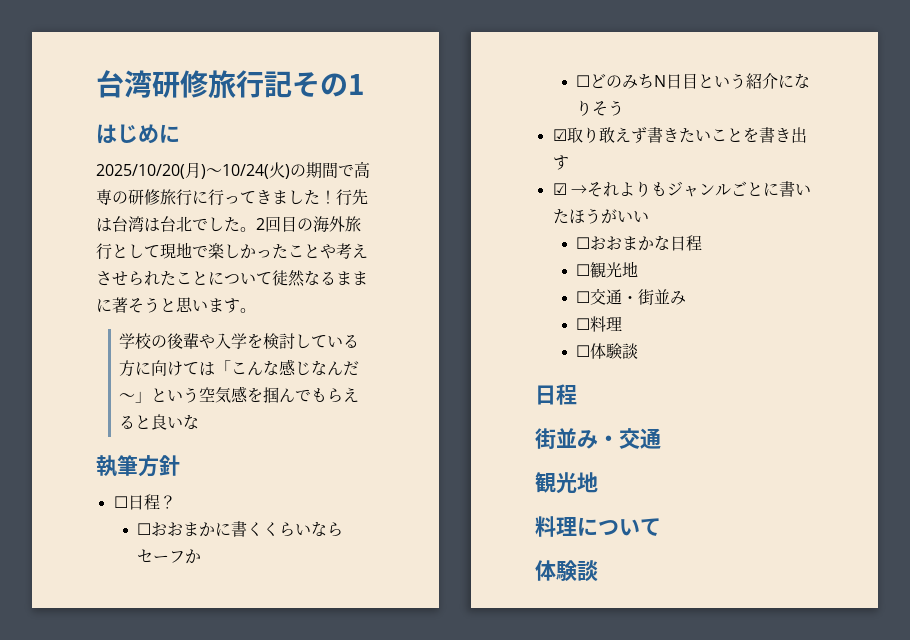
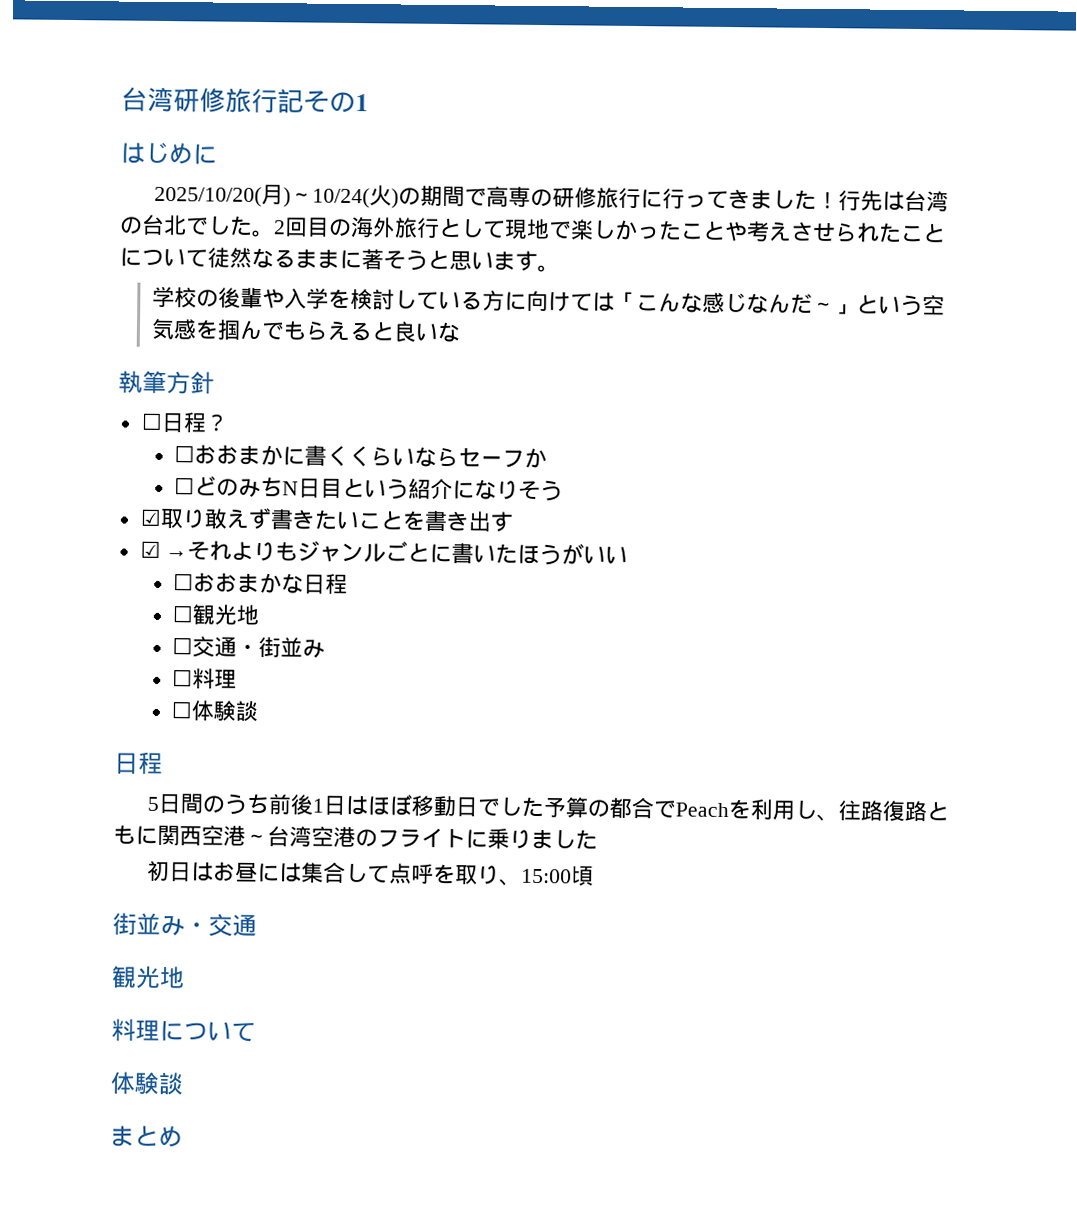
- 行先は台湾は台北でした。
+ 行先は台湾の台北でした。
+ 5日間のうち前後1日はほぼ移動日でした予算の都合でPeachを利用し、往路復路ともに関西空港～台湾空港のフライトに乗りました
+ 初日はお昼には集合して点呼を取り、15:00頃
+ まとめ

